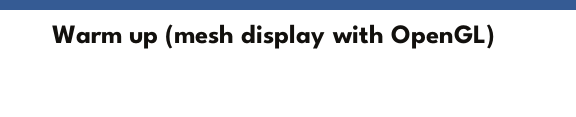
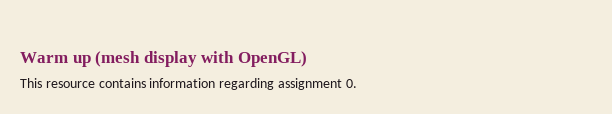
+ This resource contains information regarding assignment 0.

